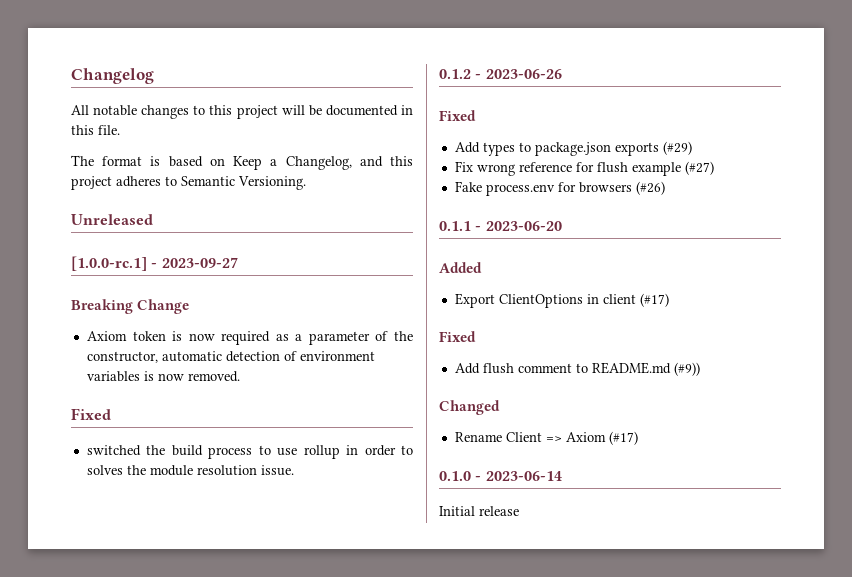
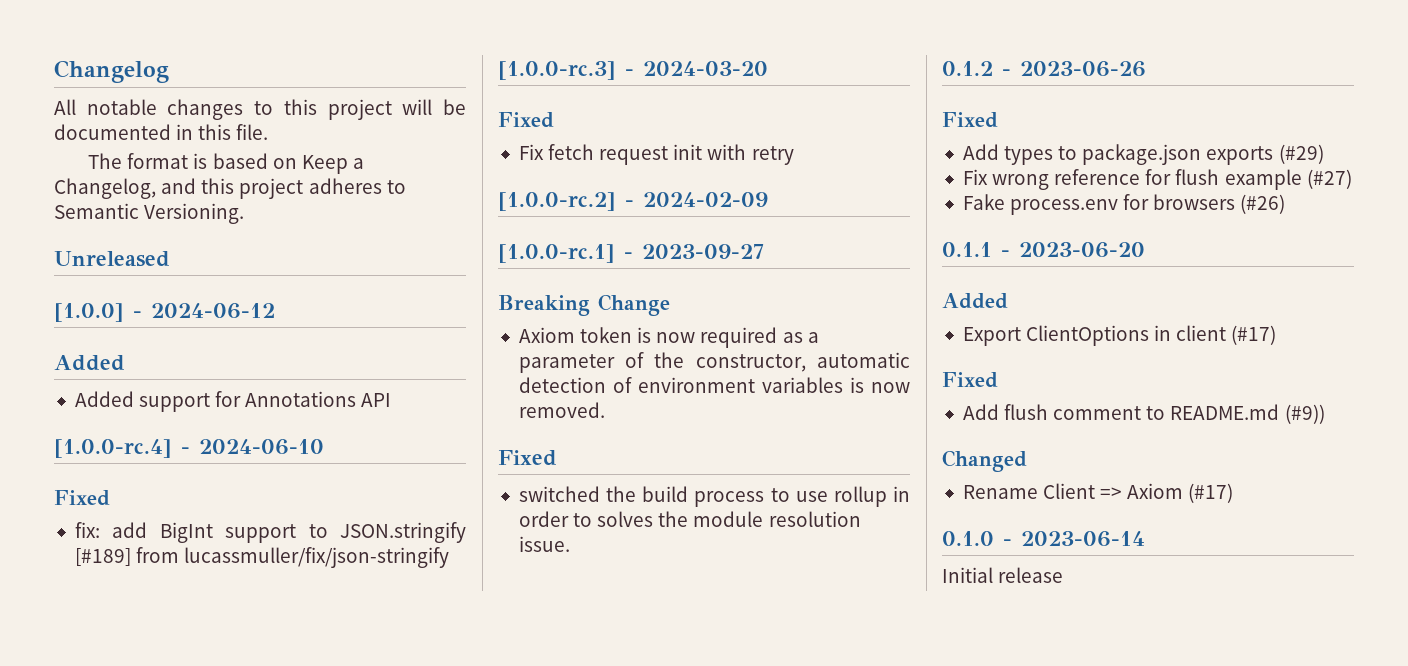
+ [1.0.0] - 2024-06-12
+ Added
+ Added support for Annotations API
+ [1.0.0-rc.4] - 2024-06-10
+ Fixed
+ fix: add BigInt support to JSON.stringify [#189] from lucassmuller/fix/json-stringify
+ [1.0.0-rc.3] - 2024-03-20
+ Fixed
+ Fix fetch request init with retry
+ [1.0.0-rc.2] - 2024-02-09

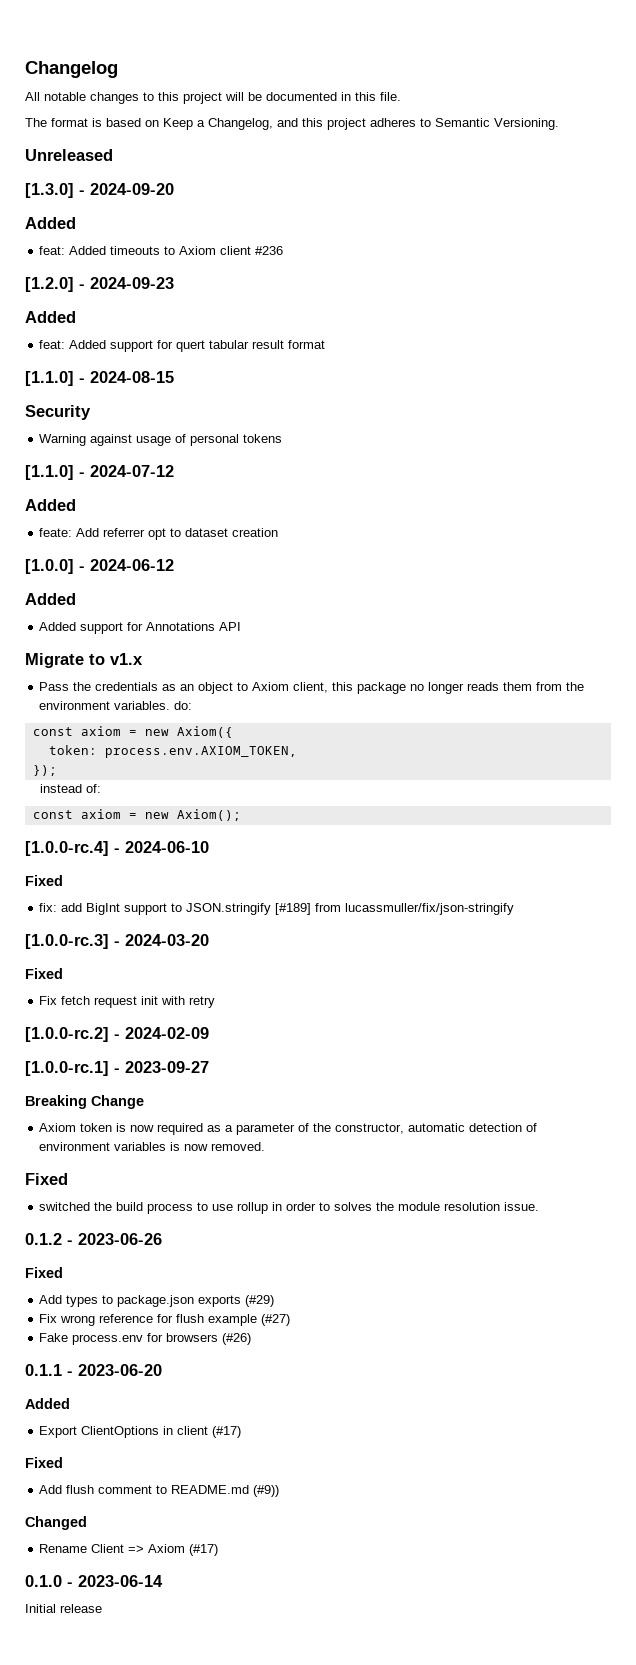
+ [1.3.0] - 2024-09-20
+ Added
+ feat: Added timeouts to Axiom client #236
+ [1.2.0] - 2024-09-23
+ Added
+ feat: Added support for quert tabular result format
+ [1.1.0] - 2024-08-15
+ Security
+ Warning against usage of personal tokens
+ [1.1.0] - 2024-07-12
+ Added
+ feate: Add referrer opt to dataset creation
+ Migrate to v1.x
+ Pass the credentials as an object to Axiom client, this package no longer reads them from the environment variables. do:
+ const axiom = new Axiom({
+ token: process.env.AXIOM_TOKEN,
+ });
+ instead of:
+ const axiom = new Axiom();

